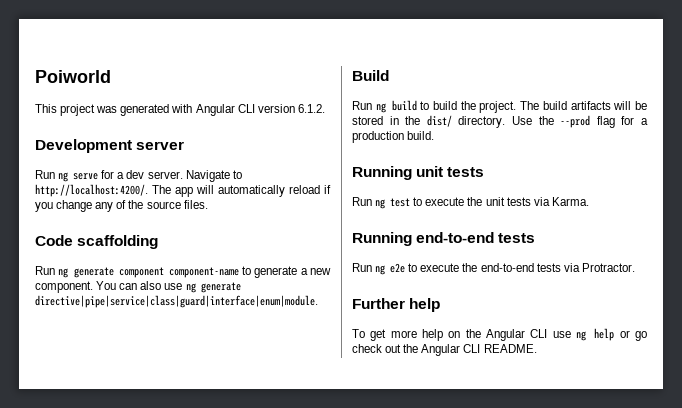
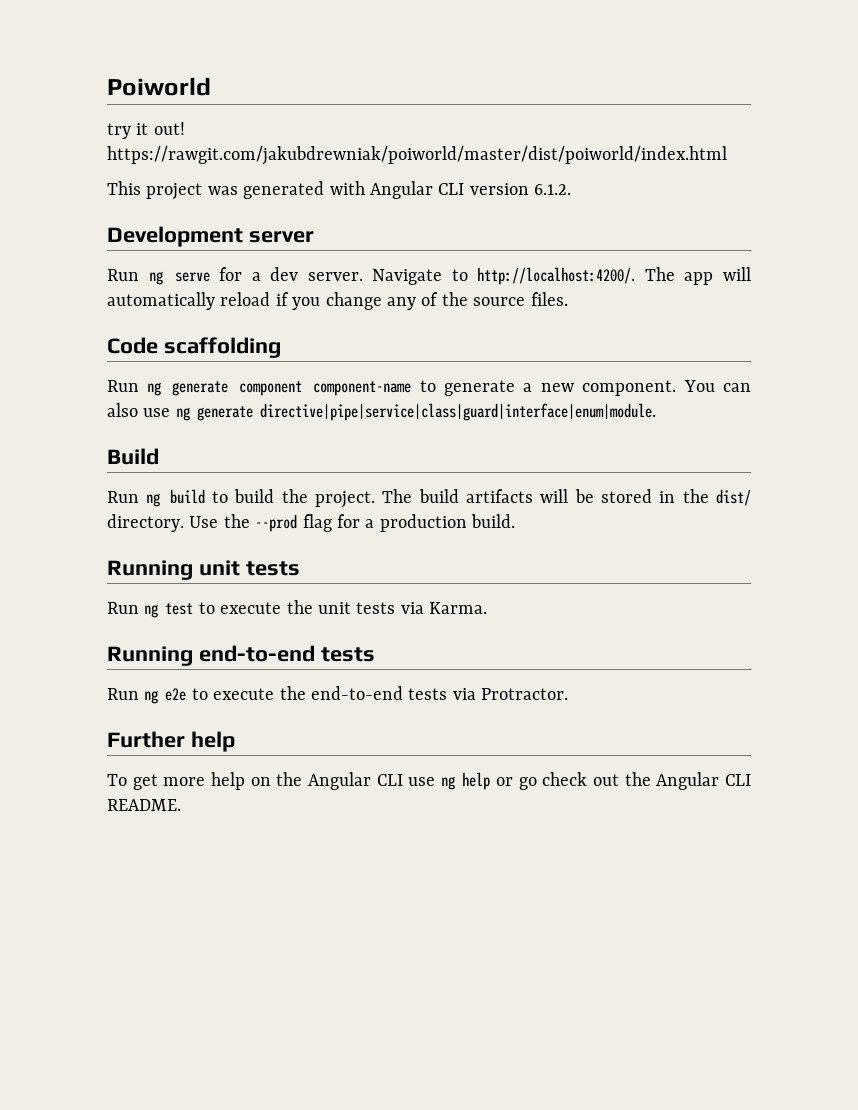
+ try it out! https://rawgit.com/jakubdrewniak/poiworld/master/dist/poiworld/index.html

